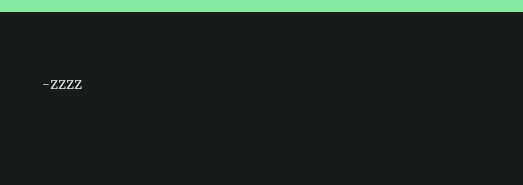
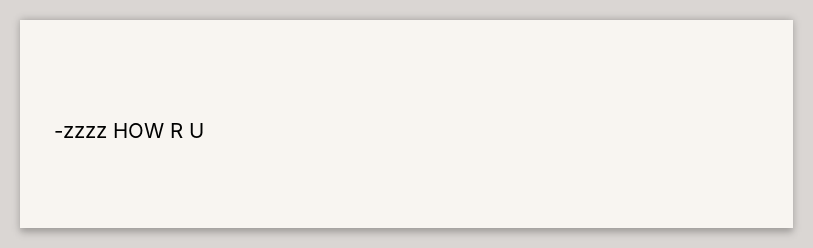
- -zzzz
+ -zzzz HOW R U

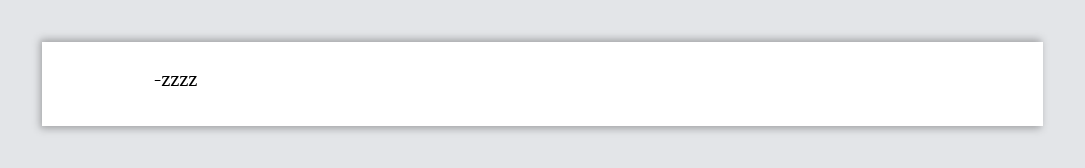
- -zzzz HOW R U
+ -zzzz

